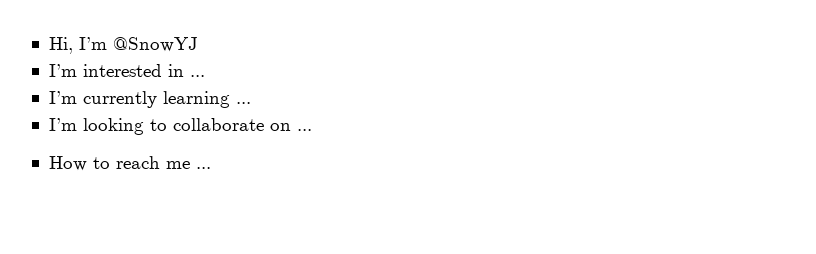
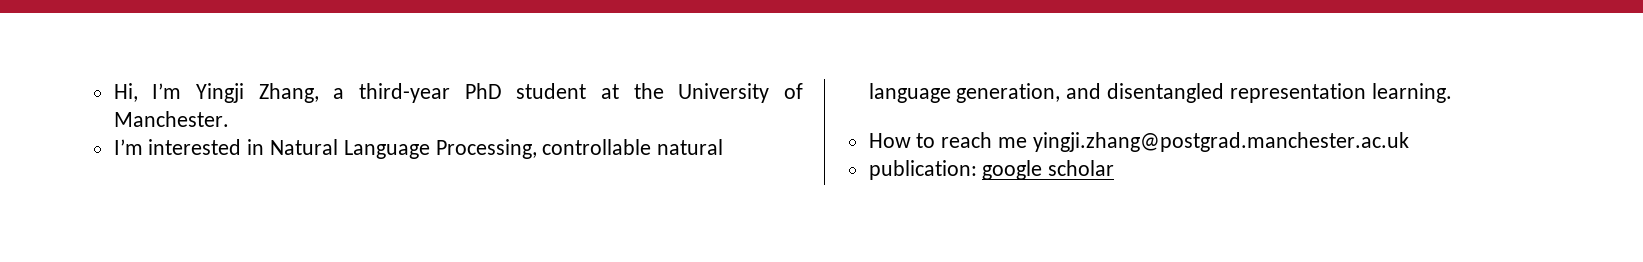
- Hi, I’m @SnowYJ
- I’m interested in ...
- I’m currently learning ...
- I’m looking to collaborate on ...
+ Hi, I’m Yingji Zhang, a third-year PhD student at the University of Manchester.
+ I’m interested in Natural Language Processing, controllable natural language generation, and disentangled representation learning.
- How to reach me ...
+ How to reach me yingji.zhang@postgrad.manchester.ac.uk
+ publication: google scholar

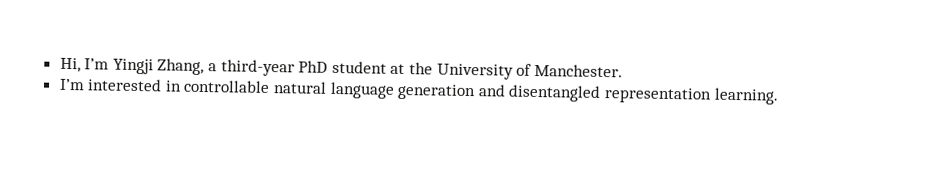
- I’m interested in Natural Language Processing, controllable natural language generation, and disentangled representation learning.
+ I’m interested in controllable natural language generation and disentangled representation learning.
- How to reach me yingji.zhang@postgrad.manchester.ac.uk
- publication: google scholar

